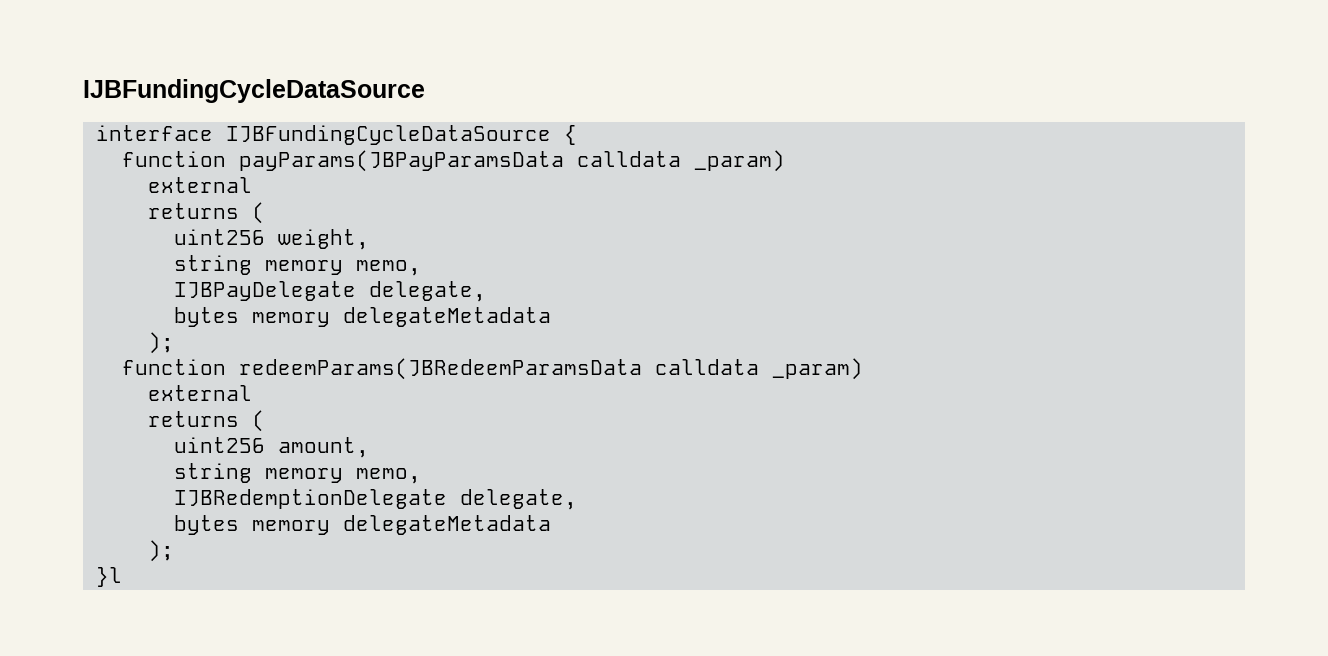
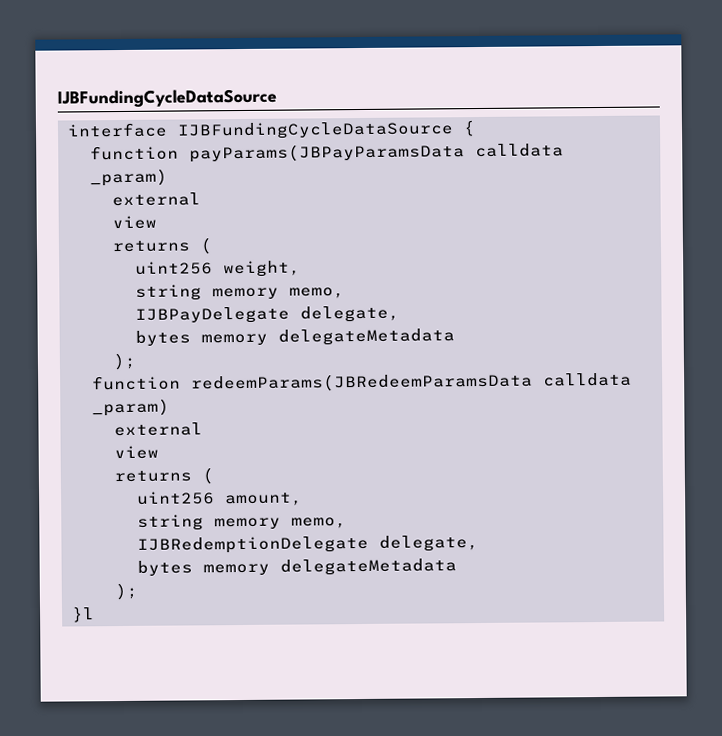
  function payParams(JBPayParamsData calldata _param)
  external
+ view
  function redeemParams(JBRedeemParamsData calldata _param)
  external
+ view

